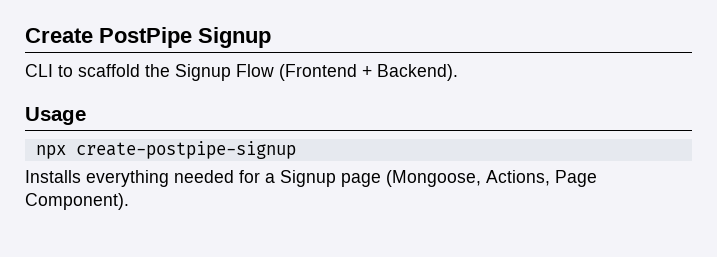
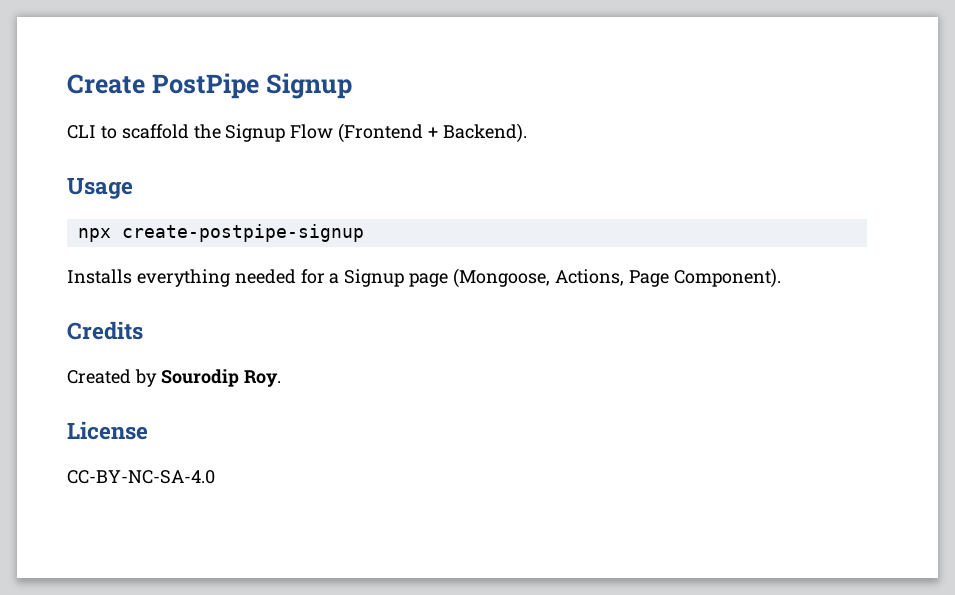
+ Credits
+ Created by Sourodip Roy.
+ License
+ CC-BY-NC-SA-4.0

